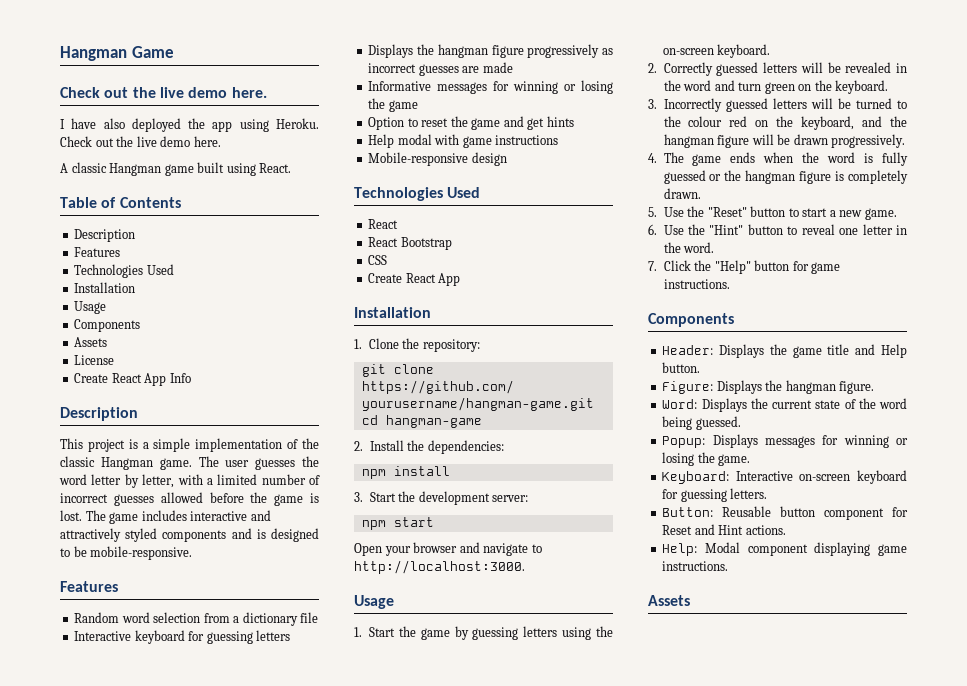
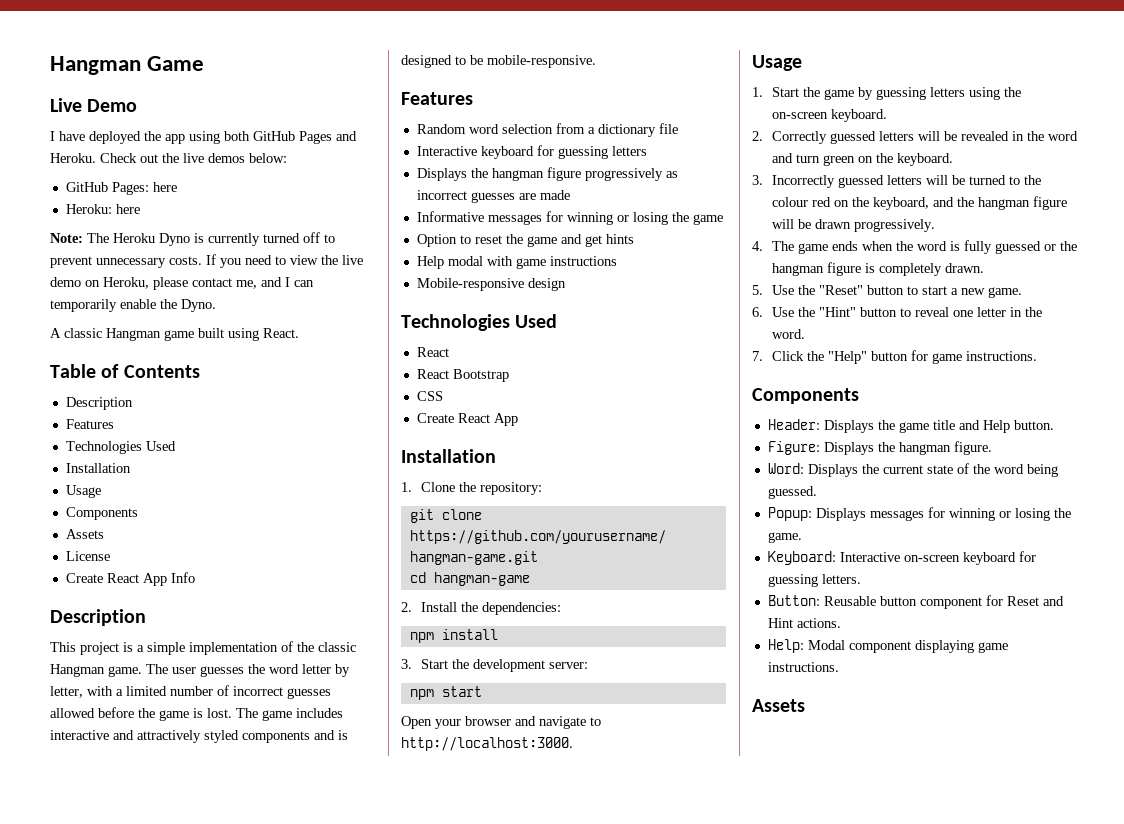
  Hangman Game
- Check out the live demo here.
+ Live Demo
- I have also deployed the app using Heroku. Check out the live demo here.
+ I have deployed the app using both GitHub Pages and Heroku. Check out the live demos below:
+ GitHub Pages: here
+ Heroku: here
+ Note: The Heroku Dyno is currently turned off to prevent unnecessary costs. If you need to view the live demo on Heroku, please contact me, and I can temporarily enable the Dyno.

